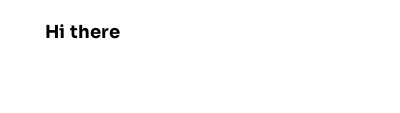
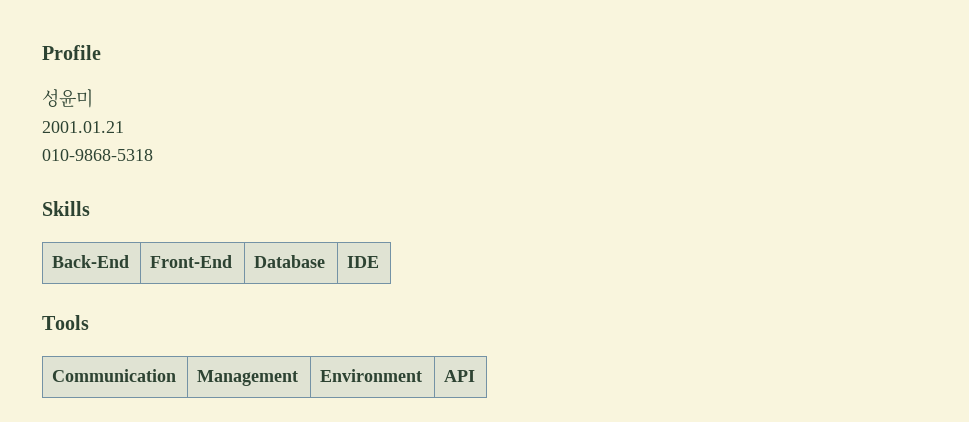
- Hi there
+ Profile
+ 성윤미
+ 2001.01.21
+ 010-9868-5318
+ Skills
+ Back-End | Front-End | Database | IDE
+ Tools
+ Communication | Management | Environment | API

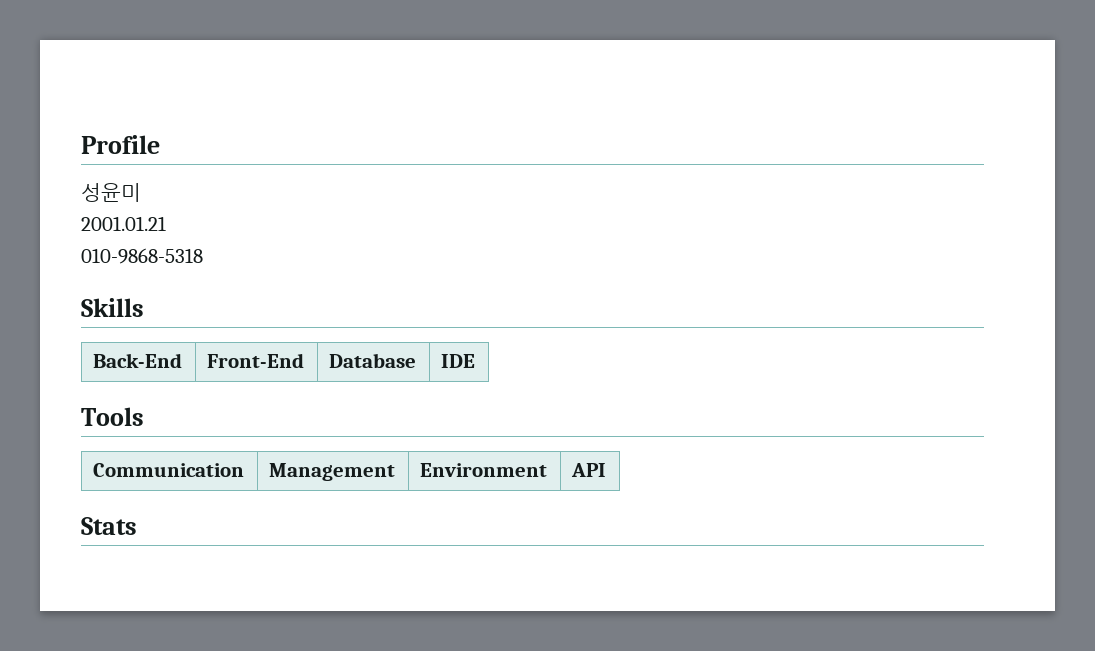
+ Stats

